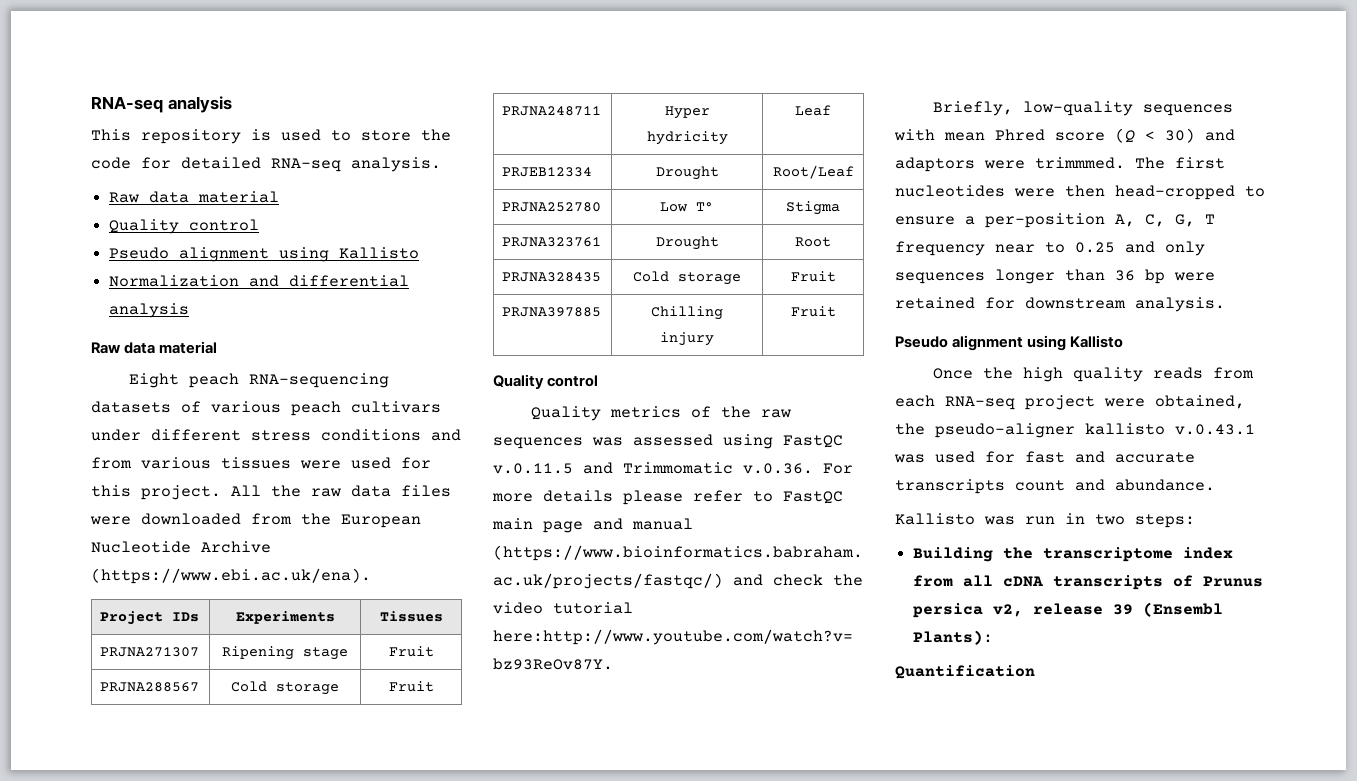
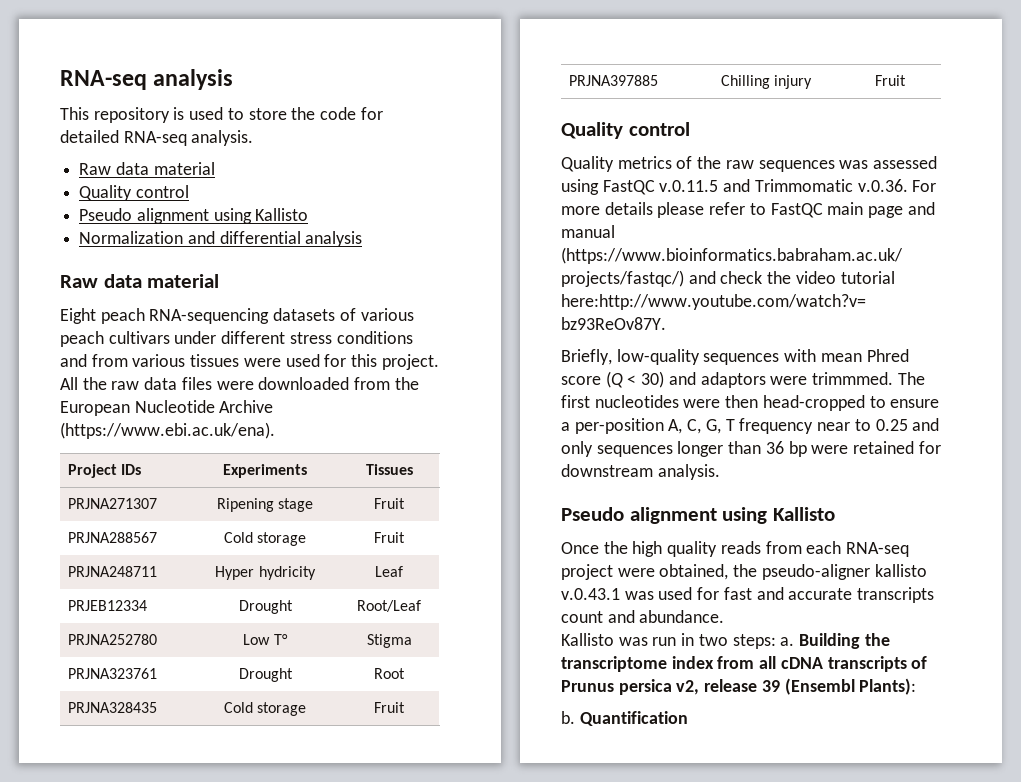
- Kallisto was run in two steps:
- Building the transcriptome index from all cDNA transcripts of Prunus persica v2, release 39 (Ensembl Plants):
+ Kallisto was run in two steps: a. Building the transcriptome index from all cDNA transcripts of Prunus persica v2, release 39 (Ensembl Plants):
+ b.

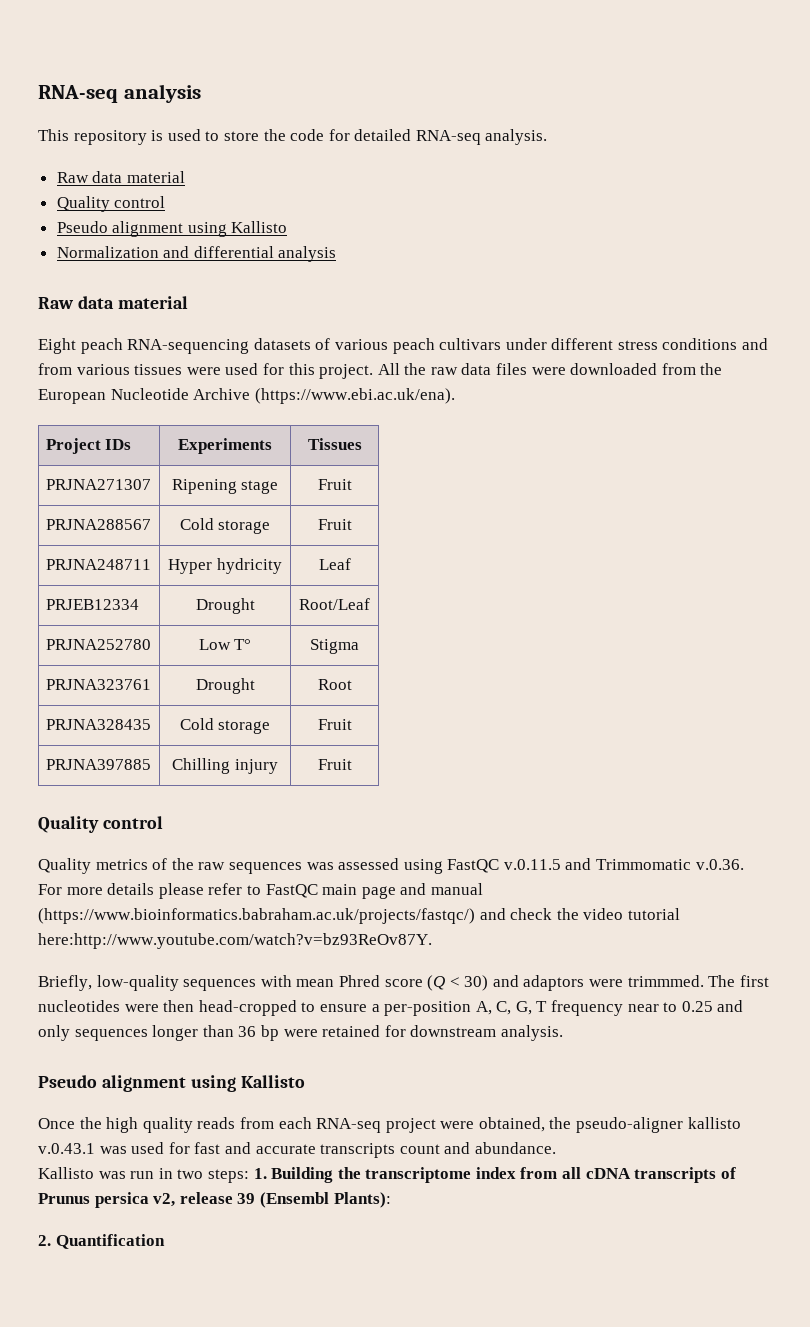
- Kallisto was run in two steps: a. Building the transcriptome index from all cDNA transcripts of Prunus persica v2, release 39 (Ensembl Plants):
+ Kallisto was run in two steps: 1. Building the transcriptome index from all cDNA transcripts of Prunus persica v2, release 39 (Ensembl Plants):
- b. Quantification
+ 2. Quantification

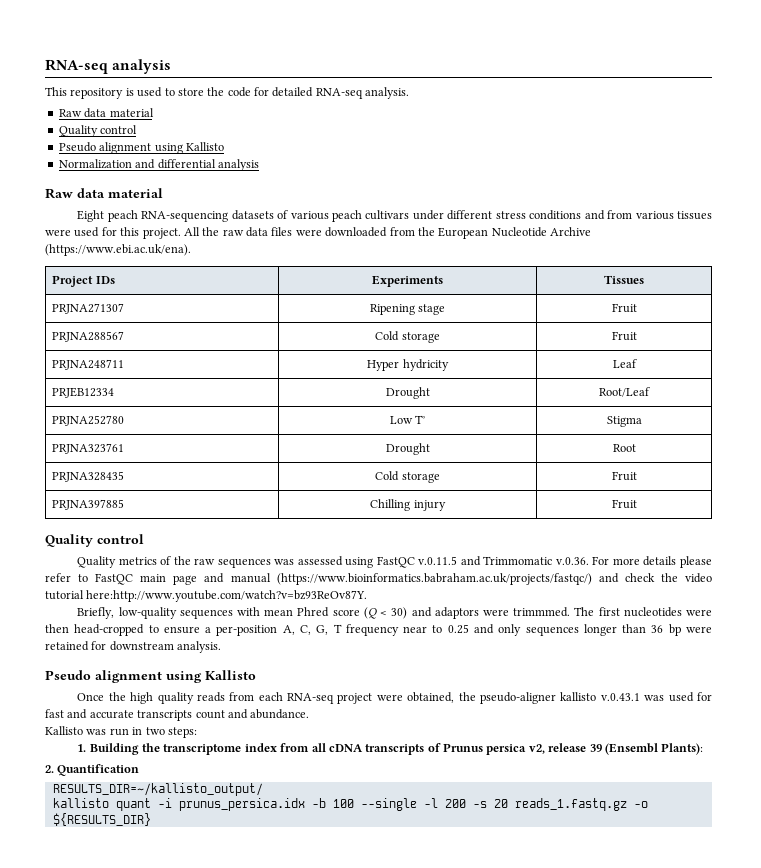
- Kallisto was run in two steps: 1. Building the transcriptome index from all cDNA transcripts of Prunus persica v2, release 39 (Ensembl Plants):
+ Kallisto was run in two steps:
+ 1. Building the transcriptome index from all cDNA transcripts of Prunus persica v2, release 39 (Ensembl Plants):
+ RESULTS_DIR=~/kallisto_output/
+ kallisto quant -i prunus_persica.idx -b 100 --single -l 200 -s 20 reads_1.fastq.gz -o ${RESULTS_DIR}

